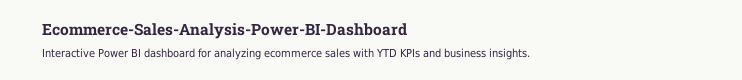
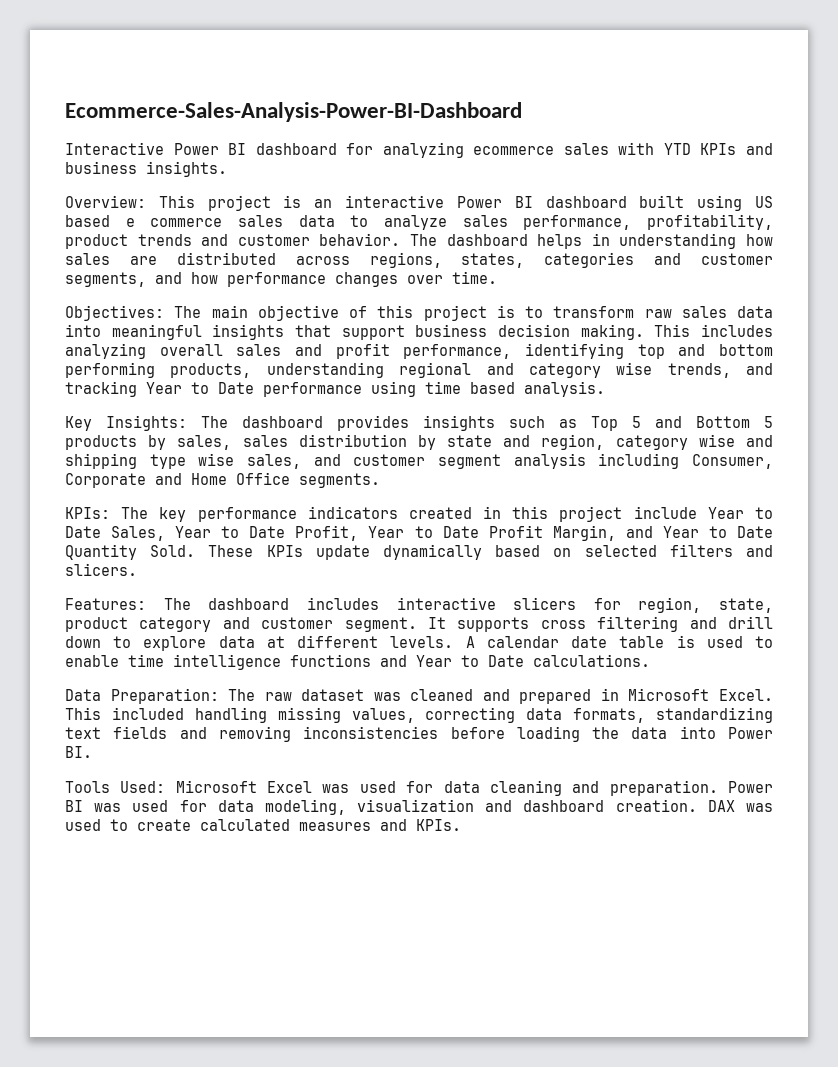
+ Overview: This project is an interactive Power BI dashboard built using US based e commerce sales data to analyze sales performance, profitability, product trends and customer behavior. The dashboard helps in understanding how sales are distributed across regions, states, categories and customer segments, and how performance changes over time.
+ Objectives: The main objective of this project is to transform raw sales data into meaningful insights that support business decision making. This includes analyzing overall sales and profit performance, identifying top and bottom performing products, understanding regional and category wise trends, and tracking Year to Date performance using time based analysis.
+ Key Insights: The dashboard provides insights such as Top 5 and Bottom 5 products by sales, sales distribution by state and region, category wise and shipping type wise sales, and customer segment analysis including Consumer, Corporate and Home Office segments.
+ KPIs: The key performance indicators created in this project include Year to Date Sales, Year to Date Profit, Year to Date Profit Margin, and Year to Date Quantity Sold. These KPIs update dynamically based on selected filters and slicers.
+ Features: The dashboard includes interactive slicers for region, state, product category and customer segment. It supports cross filtering and drill down to explore data at different levels. A calendar date table is used to enable time intelligence functions and Year to Date calculations.
+ Data Preparation: The raw dataset was cleaned and prepared in Microsoft Excel. This included handling missing values, correcting data formats, standardizing text fields and removing inconsistencies before loading the data into Power BI.
+ Tools Used: Microsoft Excel was used for data cleaning and preparation. Power BI was used for data modeling, visualization and dashboard creation. DAX was used to create calculated measures and KPIs.

